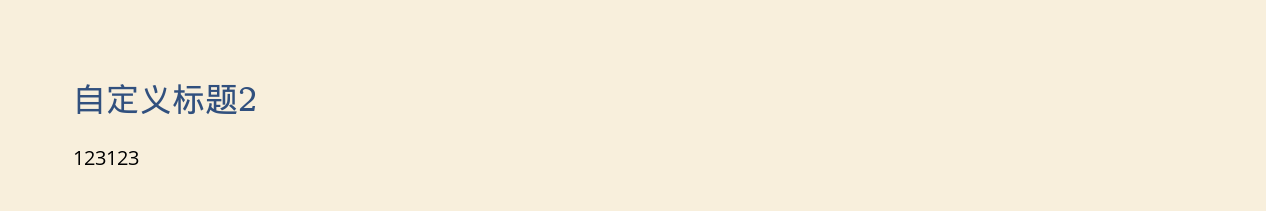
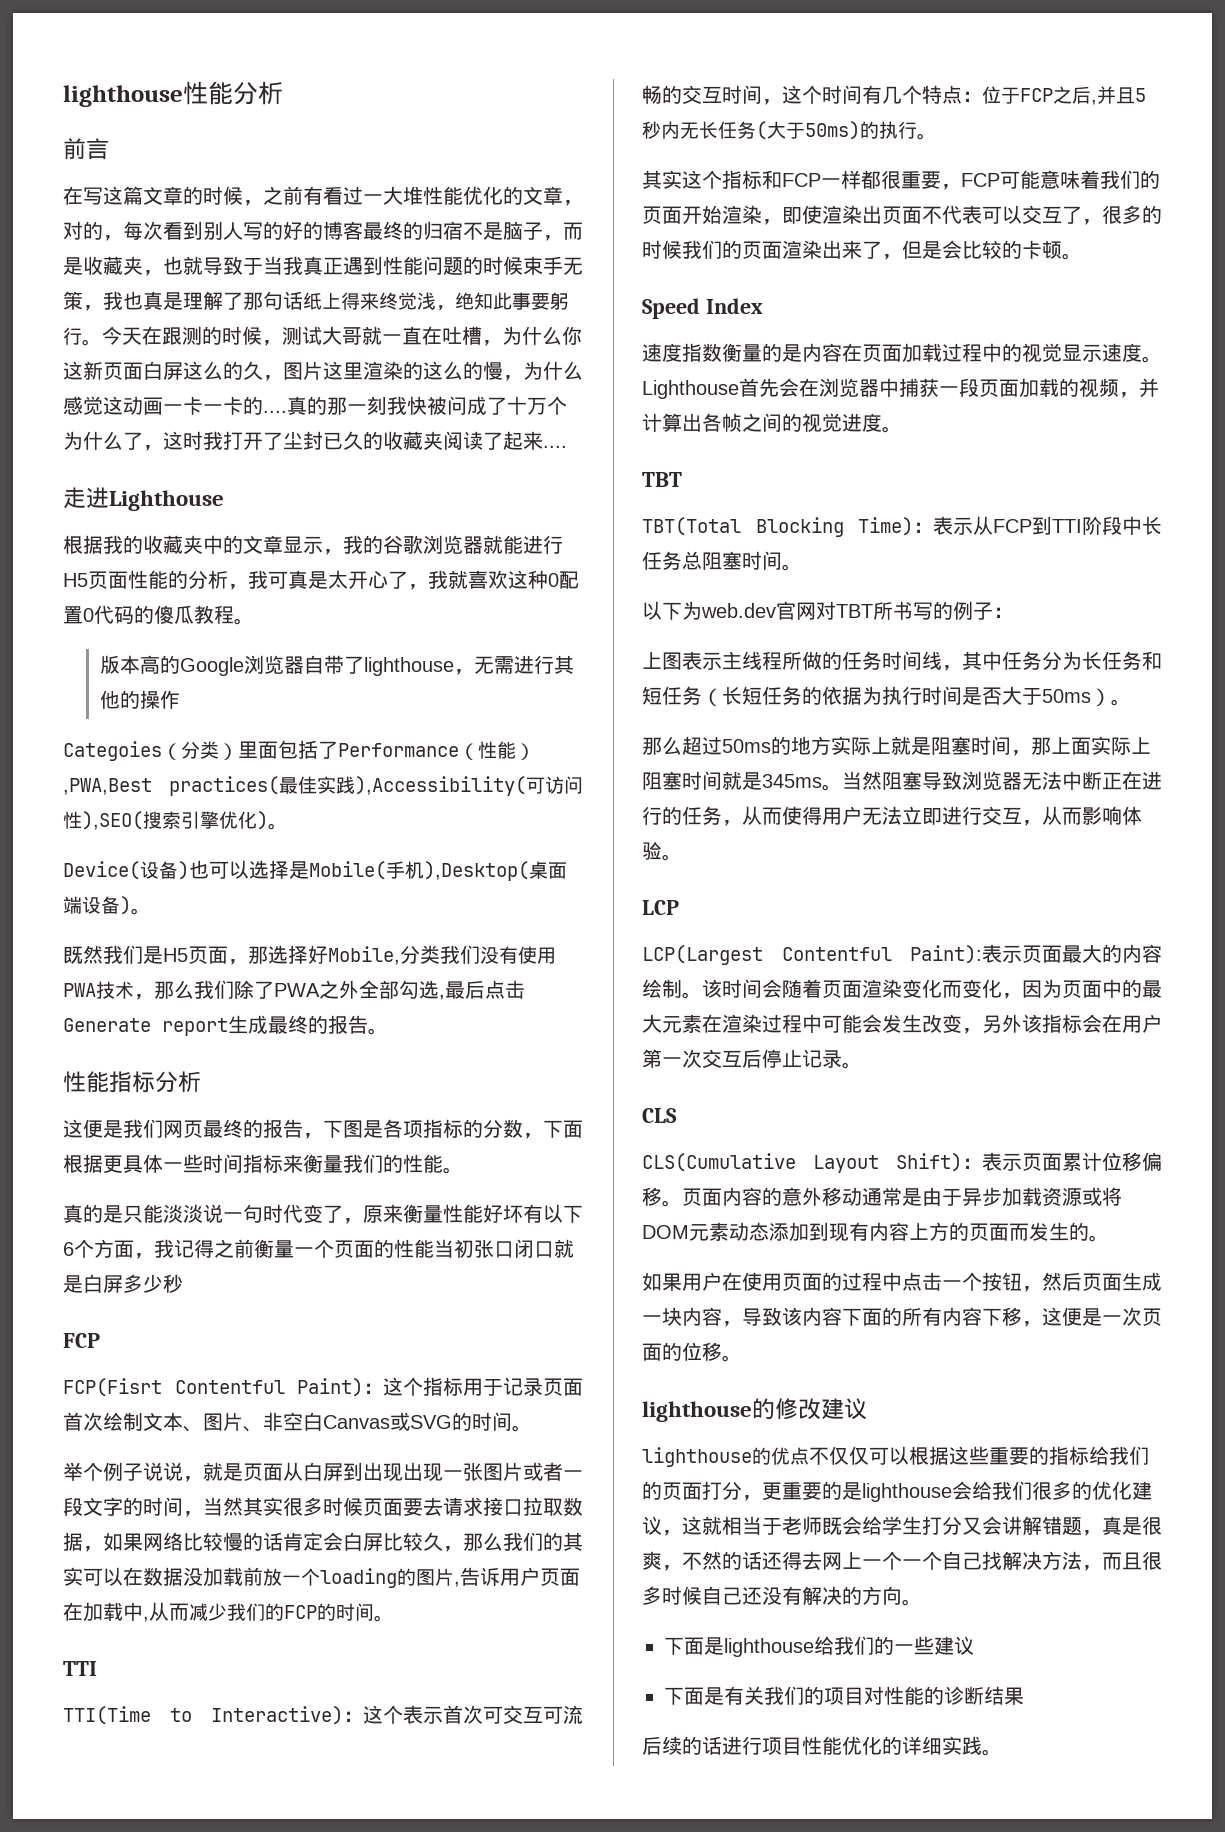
- 自定义标题2
- 123123
+ lighthouse性能分析
+ 前言
+ 在写这篇文章的时候，之前有看过一大堆性能优化的文章，对的，每次看到别人写的好的博客最终的归宿不是脑子，而是收藏夹，也就导致于当我真正遇到性能问题的时候束手无策，我也真是理解了那句话纸上得来终觉浅，绝知此事要躬行。今天在跟测的时候，测试大哥就一直在吐槽，为什么你这新页面白屏这么的久，图片这里渲染的这么的慢，为什么感觉这动画一卡一卡的....真的那一刻我快被问成了十万个为什么了，这时我打开了尘封已久的收藏夹阅读了起来....
+ 走进Lighthouse
+ 根据我的收藏夹中的文章显示，我的谷歌浏览器就能进行H5页面性能的分析，我可真是太开心了，我就喜欢这种0配置0代码的傻瓜教程。
+ 版本高的Google浏览器自带了lighthouse，无需进行其他的操作
+ Categoies（分类）里面包括了Performance（性能）,PWA,Best practices(最佳实践),Accessibility(可访问性),SEO(搜索引擎优化)。
+ Device(设备)也可以选择是Mobile(手机),Desktop(桌面端设备)。
+ 既然我们是H5页面，那选择好Mobile,分类我们没有使用PWA技术，那么我们除了PWA之外全部勾选,最后点击Generate report生成最终的报告。
+ 性能指标分析
+ 这便是我们网页最终的报告，下图是各项指标的分数，下面根据更具体一些时间指标来衡量我们的性能。
+ 真的是只能淡淡说一句时代变了，原来衡量性能好坏有以下6个方面，我记得之前衡量一个页面的性能当初张口闭口就是白屏多少秒
+ FCP
+ FCP(Fisrt Contentful Paint)：这个指标用于记录页面首次绘制文本、图片、非空白Canvas或SVG的时间。
+ 举个例子说说，就是页面从白屏到出现出现一张图片或者一段文字的时间，当然其实很多时候页面要去请求接口拉取数据，如果网络比较慢的话肯定会白屏比较久，那么我们的其实可以在数据没加载前放一个loading的图片,告诉用户页面在加载中,从而减少我们的FCP的时间。
+ TTI
+ TTI(Time to Interactive)：这个表示首次可交互可流畅的交互时间，这个时间有几个特点：位于FCP之后,并且5秒内无长任务(大于50ms)的执行。
+ 其实这个指标和FCP一样都很重要，FCP可能意味着我们的页面开始渲染，即使渲染出页面不代表可以交互了，很多的时候我们的页面渲染出来了，但是会比较的卡顿。
+ Speed Index
+ 速度指数衡量的是内容在页面加载过程中的视觉显示速度。Lighthouse首先会在浏览器中捕获一段页面加载的视频，并计算出各帧之间的视觉进度。
+ TBT
+ TBT(Total Blocking Time)：表示从FCP到TTI阶段中长任务总阻塞时间。
+ 以下为web.dev官网对TBT所书写的例子：
+ 上图表示主线程所做的任务时间线，其中任务分为长任务和短任务（长短任务的依据为执行时间是否大于50ms）。
+ 那么超过50ms的地方实际上就是阻塞时间，那上面实际上阻塞时间就是345ms。当然阻塞导致浏览器无法中断正在进行的任务，从而使得用户无法立即进行交互，从而影响体验。
+ LCP
+ LCP(Largest Contentful Paint):表示页面最大的内容绘制。该时间会随着页面渲染变化而变化，因为页面中的最大元素在渲染过程中可能会发生改变，另外该指标会在用户第一次交互后停止记录。
+ CLS
+ CLS(Cumulative Layout Shift)：表示页面累计位移偏移。页面内容的意外移动通常是由于异步加载资源或将DOM元素动态添加到现有内容上方的页面而发生的。
+ 如果用户在使用页面的过程中点击一个按钮，然后页面生成一块内容，导致该内容下面的所有内容下移，这便是一次页面的位移。
+ lighthouse的修改建议
+ lighthouse的优点不仅仅可以根据这些重要的指标给我们的页面打分，更重要的是lighthouse会给我们很多的优化建议，这就相当于老师既会给学生打分又会讲解错题，真是很爽，不然的话还得去网上一个一个自己找解决方法，而且很多时候自己还没有解决的方向。
+ 下面是lighthouse给我们的一些建议
+ 下面是有关我们的项目对性能的诊断结果
+ 后续的话进行项目性能优化的详细实践。

